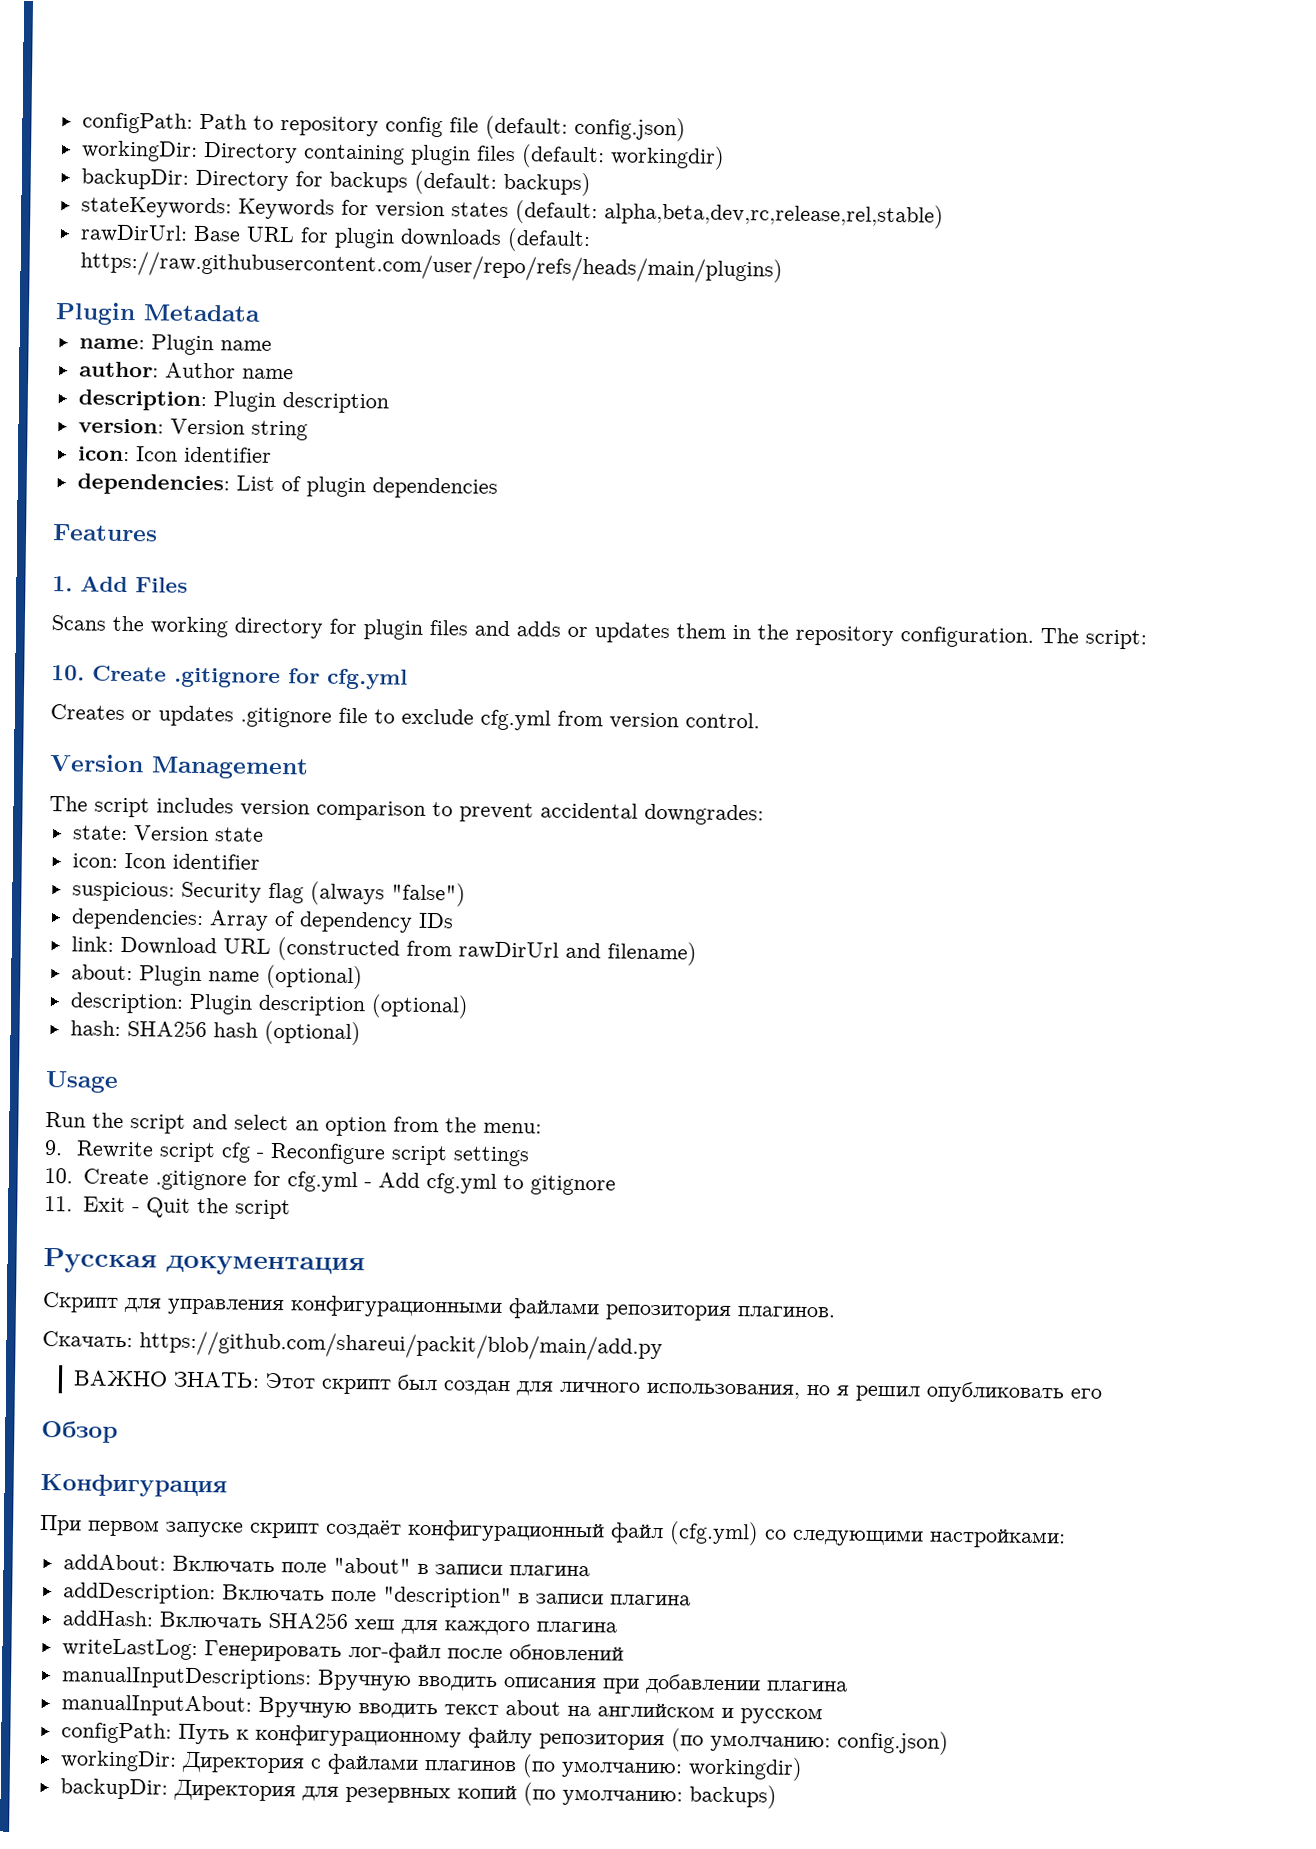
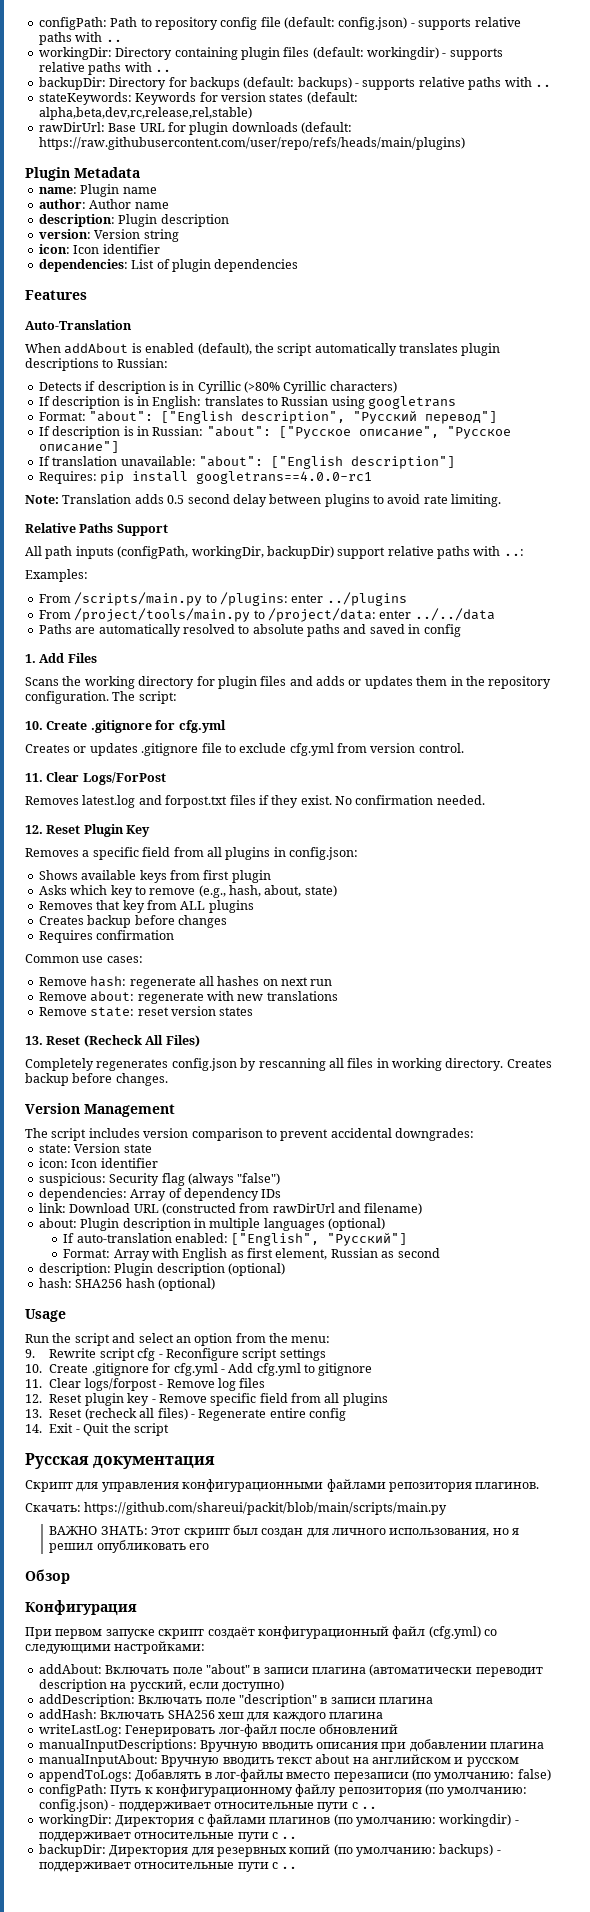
- configPath: Path to repository config file (default: config.json)
+ configPath: Path to repository config file (default: config.json) - supports relative paths with ..
- workingDir: Directory containing plugin files (default: workingdir)
+ workingDir: Directory containing plugin files (default: workingdir) - supports relative paths with ..
- backupDir: Directory for backups (default: backups)
+ backupDir: Directory for backups (default: backups) - supports relative paths with ..
+ Auto-Translation
+ When addAbout is enabled (default), the script automatically translates plugin descriptions to Russian:
+ Detects if description is in Cyrillic (>80% Cyrillic characters)
+ If description is in English: translates to Russian using googletrans
+ Format: "about": ["English description", "Русский перевод"]
+ If description is in Russian: "about": ["Русское описание", "Русское описание"]
+ If translation unavailable: "about": ["English description"]
+ Requires: pip install googletrans==4.0.0-rc1
+ Note: Translation adds 0.5 second delay between plugins to avoid rate limiting.
+ Relative Paths Support
+ All path inputs (configPath, workingDir, backupDir) support relative paths with ..:
+ Examples:
+ From /scripts/main.py to /plugins: enter ../plugins
+ From /project/tools/main.py to /project/data: enter ../../data
+ Paths are automatically resolved to absolute paths and saved in config
+ 11. Clear Logs/ForPost
+ Removes latest.log and forpost.txt files if they exist. No confirmation needed.
+ 12. Reset Plugin Key
+ Removes a specific field from all plugins in config.json:
+ Shows available keys from first plugin
+ Asks which key to remove (e.g., hash, about, state)
+ Removes that key from ALL plugins
+ Creates backup before changes
+ Requires confirmation
+ Common use cases:
+ Remove hash: regenerate all hashes on next run
+ Remove about: regenerate with new translations
+ Remove state: reset version states
+ 13. Reset (Recheck All Files)
+ Completely regenerates config.json by rescanning all files in working directory. Creates backup before changes.
- about: Plugin name (optional)
+ about: Plugin description in multiple languages (optional)
+ If auto-translation enabled: ["English", "Русский"]
+ Format: Array with English as first element, Russian as second
- 11. Exit - Quit the script
+ 11. Clear logs/forpost - Remove log files
+ 12. Reset plugin key - Remove specific field from all plugins
+ 13. Reset (recheck all files) - Regenerate entire config
+ 14. Exit - Quit the script
- Скачать: https://github.com/shareui/packit/blob/main/add.py
+ Скачать: https://github.com/shareui/packit/blob/main/scripts/main.py
- addAbout: Включать поле "about" в записи плагина
+ addAbout: Включать поле "about" в записи плагина (автоматически переводит description на русский, если доступно)
+ appendToLogs: Добавлять в лог-файлы вместо перезаписи (по умолчанию: false)
- configPath: Путь к конфигурационному файлу репозитория (по умолчанию: config.json)
+ configPath: Путь к конфигурационному файлу репозитория (по умолчанию: config.json) - поддерживает относительные пути с ..
- workingDir: Директория с файлами плагинов (по умолчанию: workingdir)
+ workingDir: Директория с файлами плагинов (по умолчанию: workingdir) - поддерживает относительные пути с ..
- backupDir: Директория для резервных копий (по умолчанию: backups)
+ backupDir: Директория для резервных копий (по умолчанию: backups) - поддерживает относительные пути с ..

